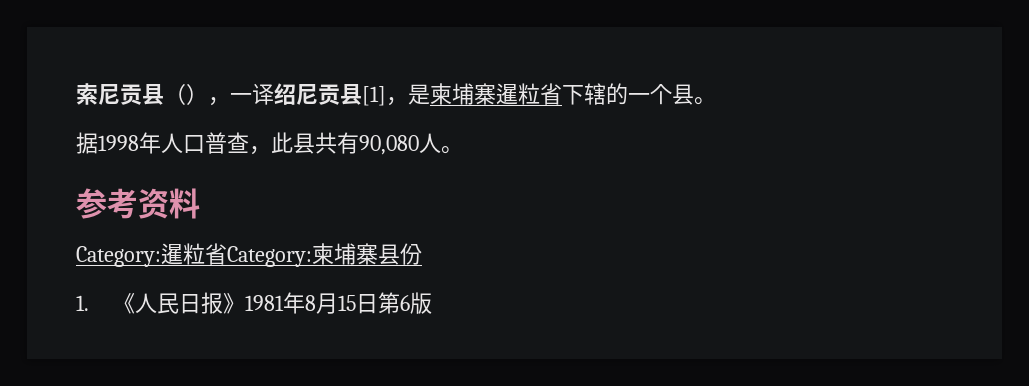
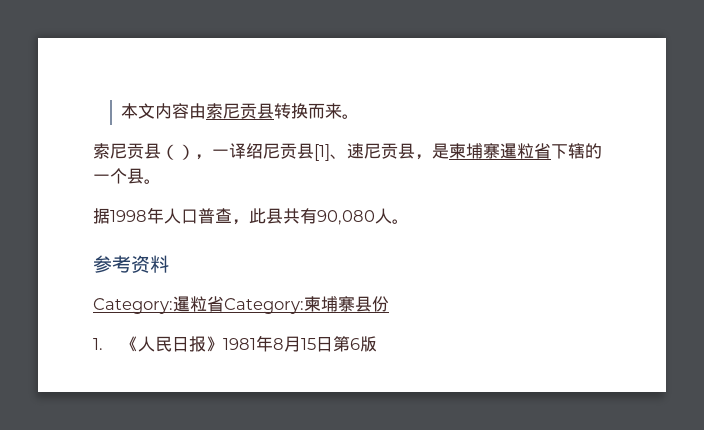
+ 本文内容由索尼贡县转换而来。
- 索尼贡县（），一译绍尼贡县[1]，是柬埔寨暹粒省下辖的一个县。
+ 索尼贡县（），一译绍尼贡县[1]、速尼贡县，是柬埔寨暹粒省下辖的一个县。

